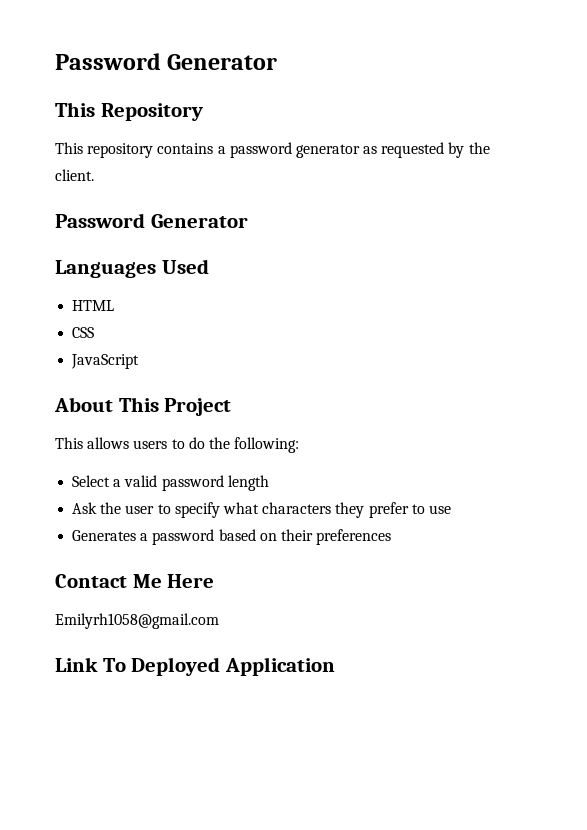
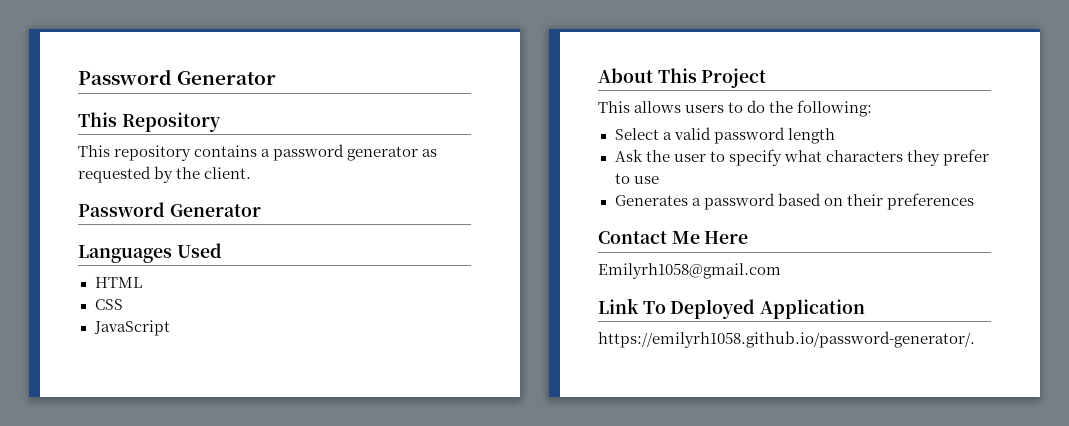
+ https://emilyrh1058.github.io/password-generator/.

